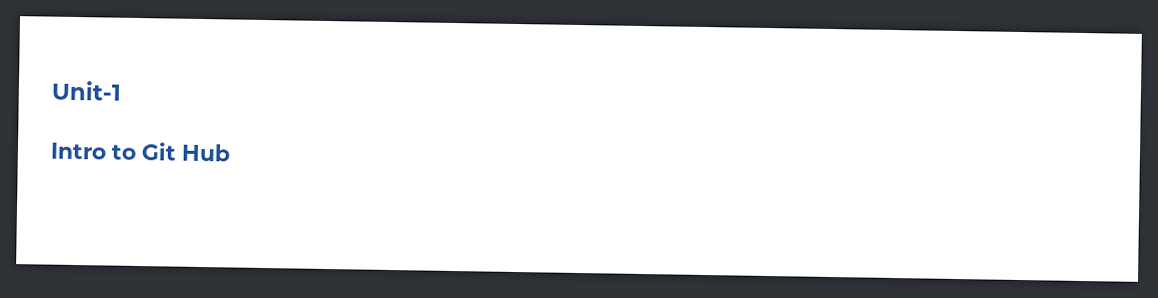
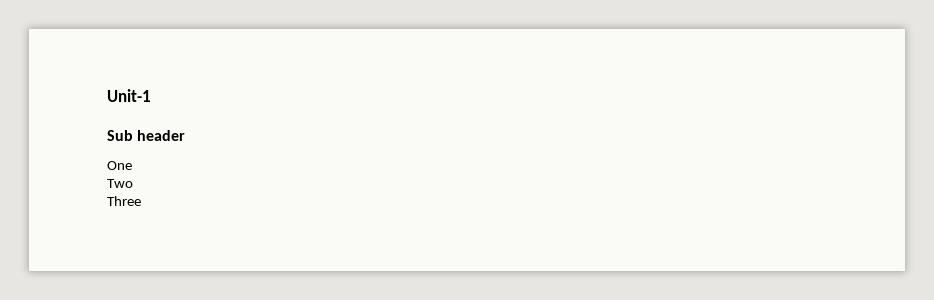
- Intro to Git Hub
+ Sub header
+ One
+ Two
+ Three

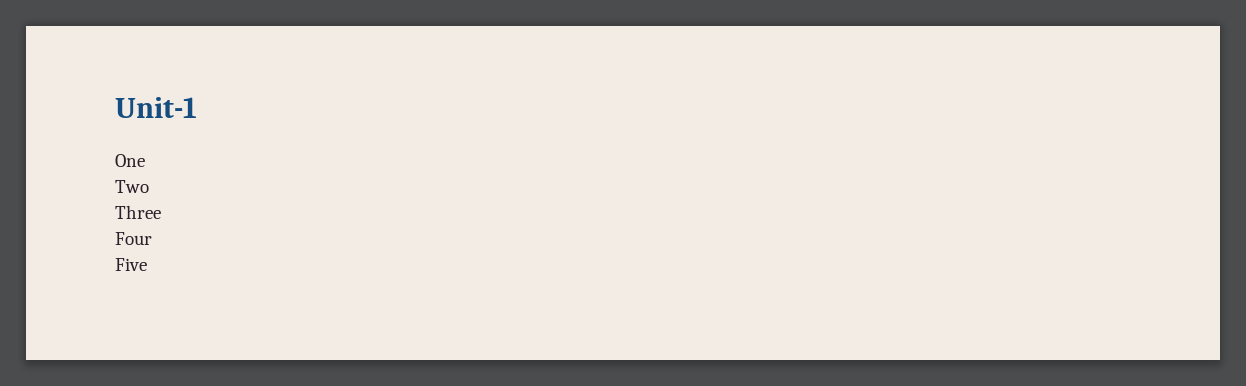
- Sub header
+ Four
+ Five

